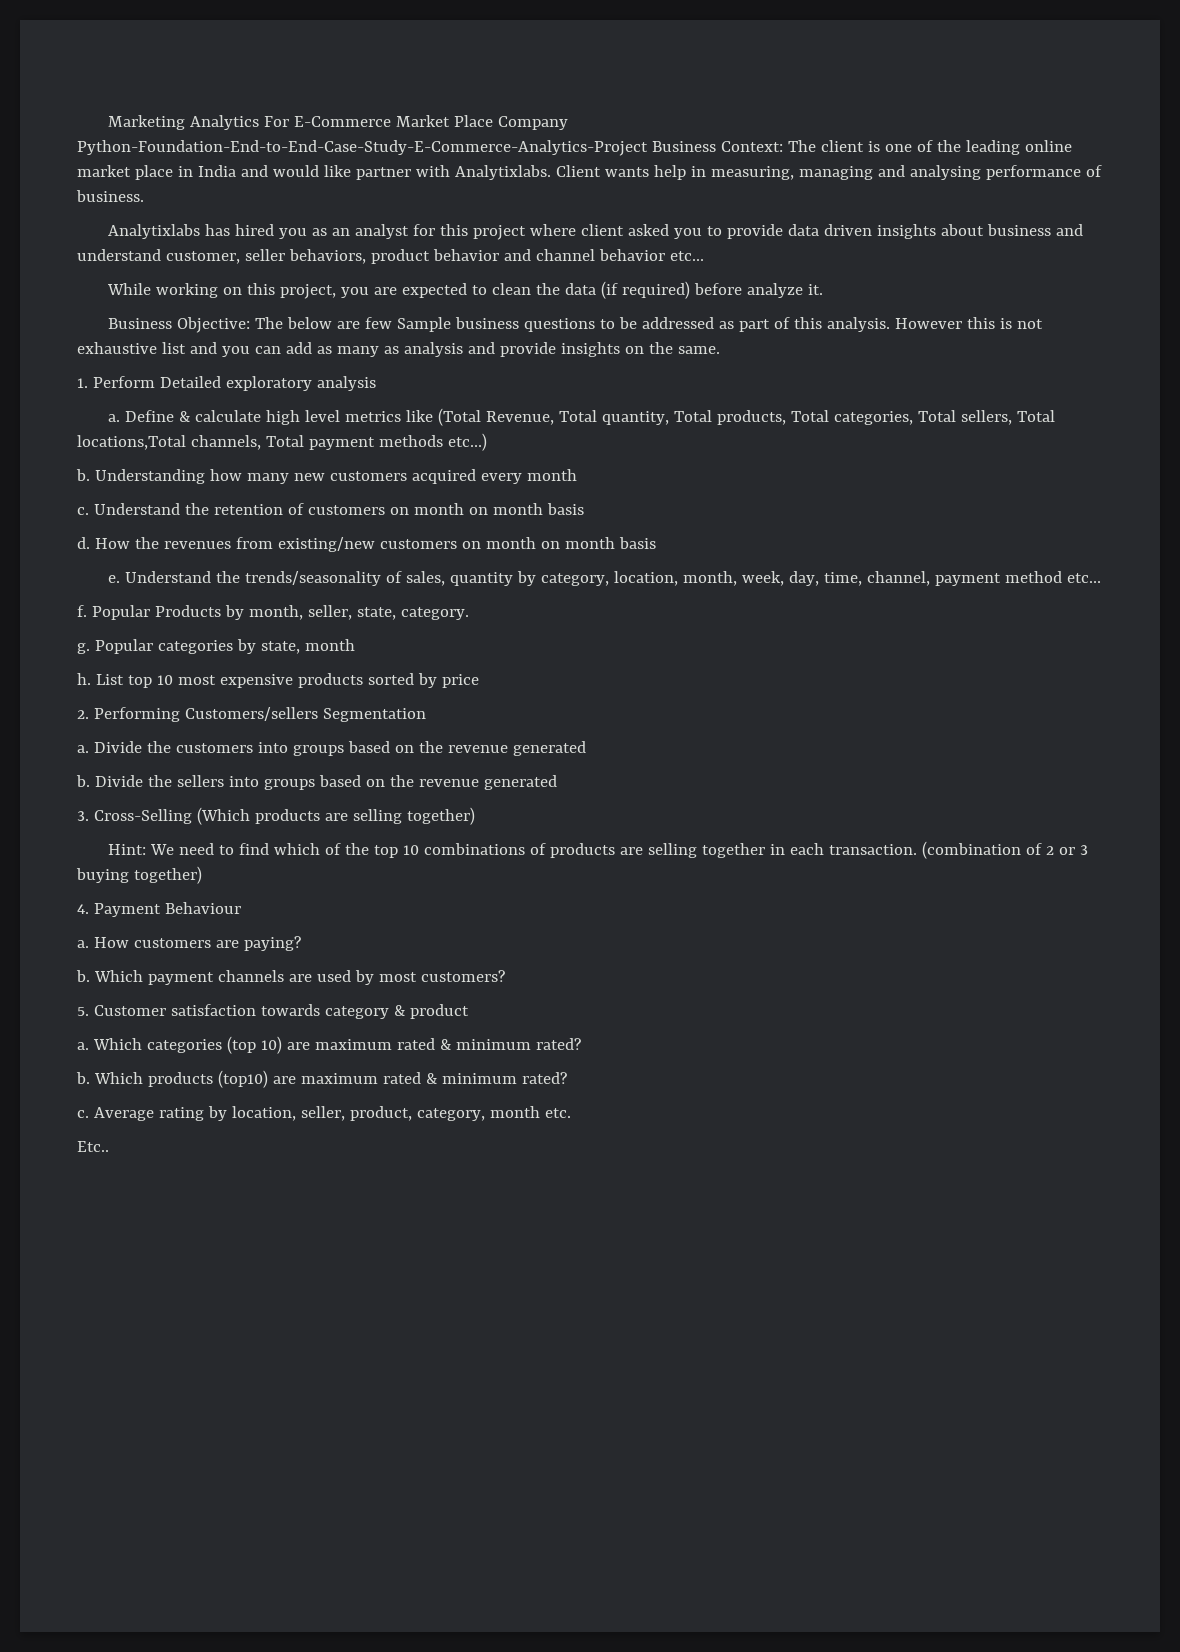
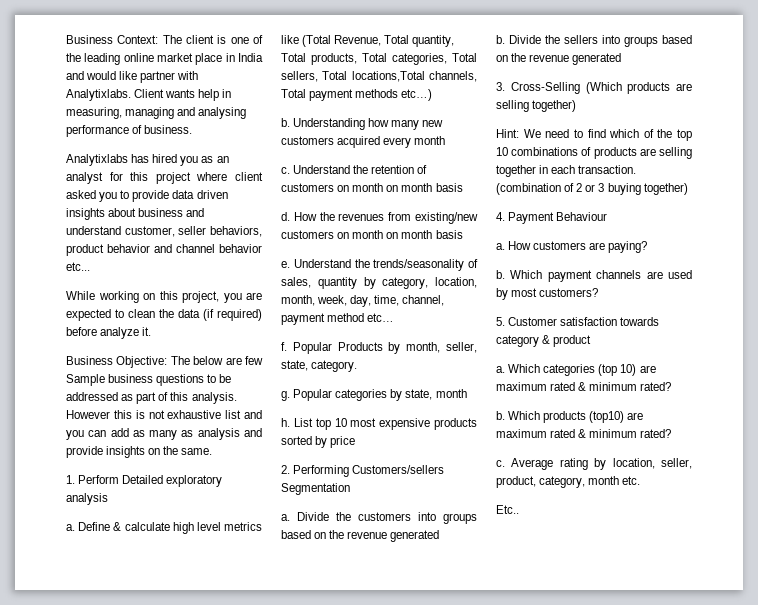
- Marketing Analytics For E-Commerce Market Place Company Python-Foundation-End-to-End-Case-Study-E-Commerce-Analytics-Project Business Context: The client is one of the leading online market place in India and would like partner with Analytixlabs.
+ Business Context: The client is one of the leading online market place in India and would like partner with Analytixlabs.

